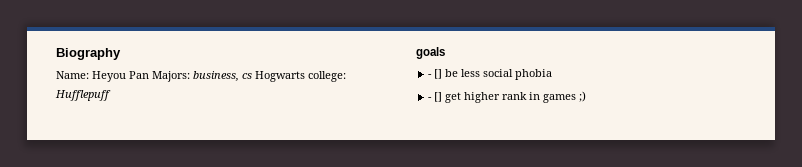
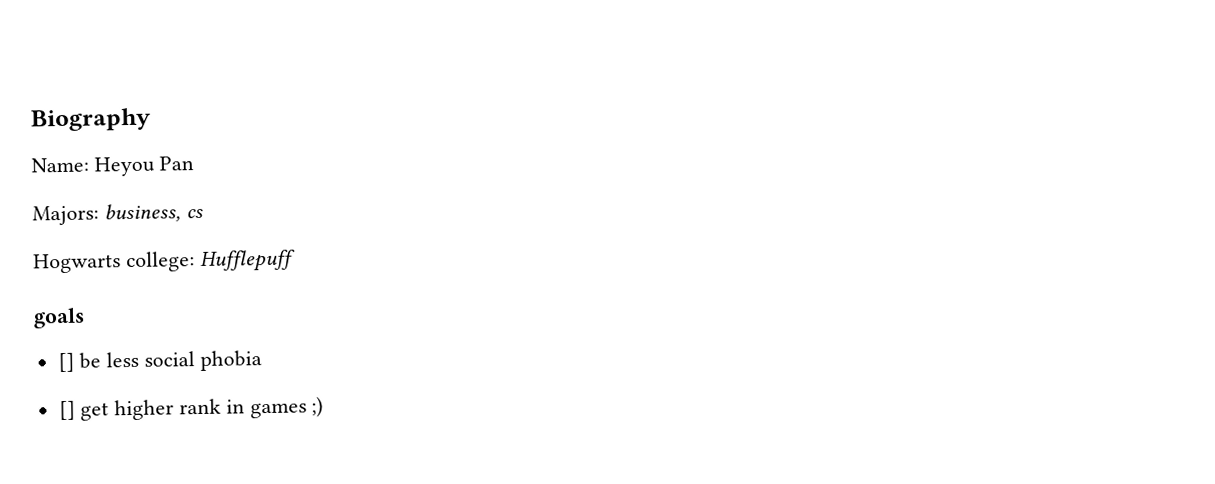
- Name: Heyou Pan Majors: business, cs Hogwarts college: Hufflepuff
+ Name: Heyou Pan
+ Majors: business, cs
+ Hogwarts college: Hufflepuff
- - [] be less social phobia
+ [] be less social phobia
- - [] get higher rank in games ;)
+ [] get higher rank in games ;)

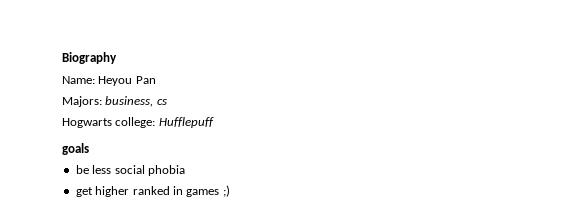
- [] be less social phobia
+ be less social phobia
- [] get higher rank in games ;)
+ get higher ranked in games ;)

